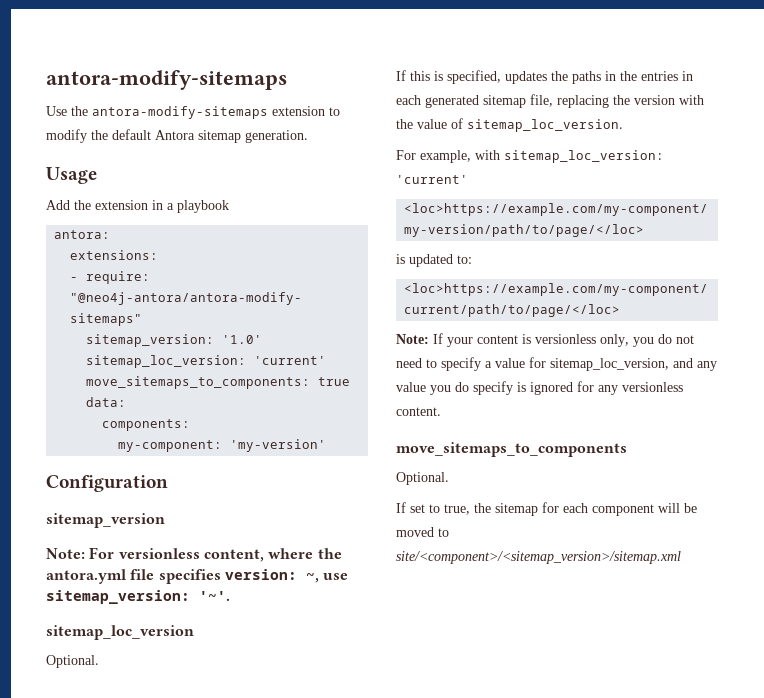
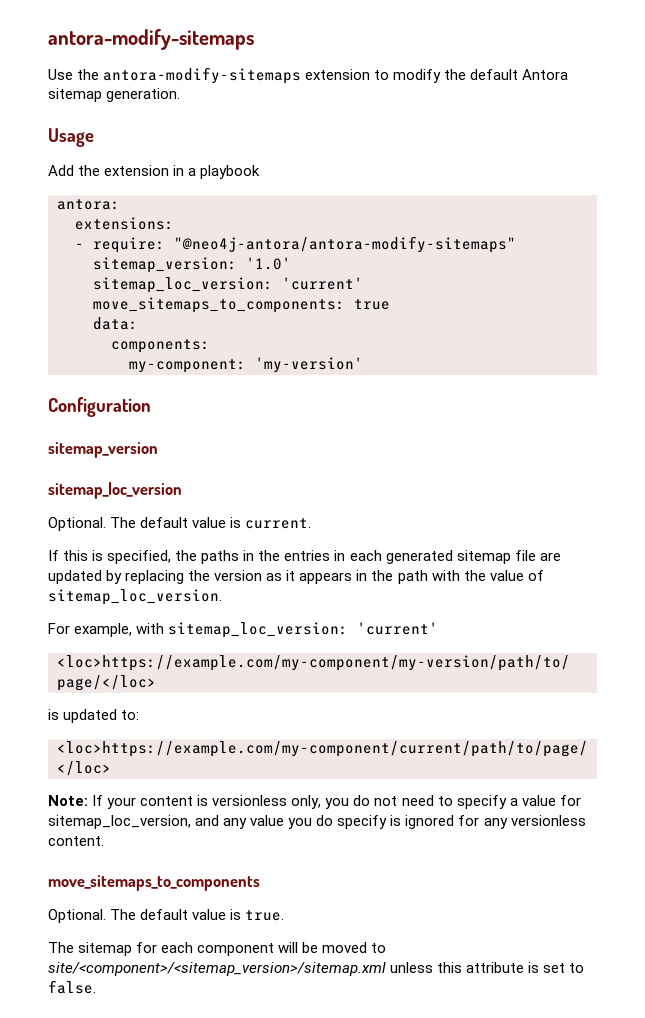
- Note: For versionless content, where the antora.yml file specifies version: ~, use sitemap_version: '~'.
  sitemap_loc_version
- Optional.
+ Optional. The default value is current.
- If this is specified, updates the paths in the entries in each generated sitemap file, replacing the version with the value of sitemap_loc_version.
+ If this is specified, the paths in the entries in each generated sitemap file are updated by replacing the version as it appears in the path with the value of sitemap_loc_version.
  move_sitemaps_to_components
- Optional.
- If set to true, the sitemap for each component will be moved to site/<component>/<sitemap_version>/sitemap.xml
+ Optional. The default value is true.
+ The sitemap for each component will be moved to site/<component>/<sitemap_version>/sitemap.xml unless this attribute is set to false.

